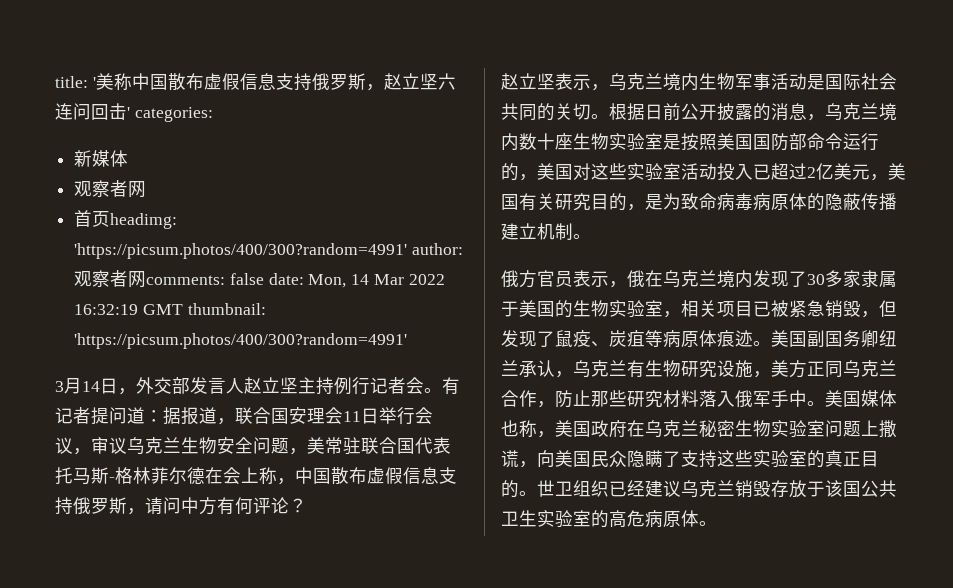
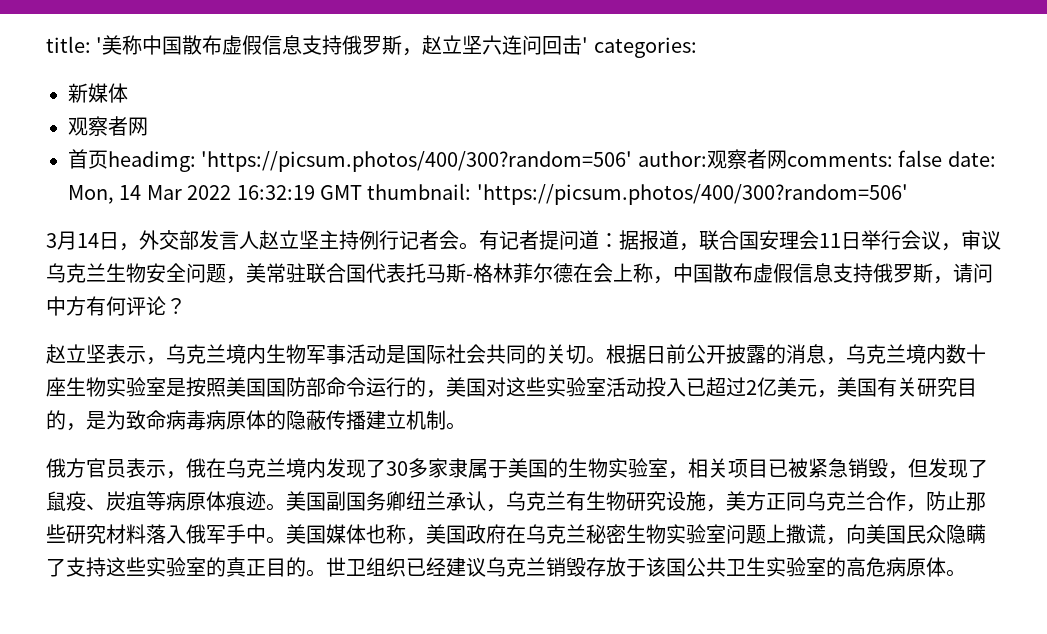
- 首页headimg: 'https://picsum.photos/400/300?random=4991' author:观察者网comments: false date: Mon, 14 Mar 2022 16:32:19 GMT thumbnail: 'https://picsum.photos/400/300?random=4991'
+ 首页headimg: 'https://picsum.photos/400/300?random=506' author:观察者网comments: false date: Mon, 14 Mar 2022 16:32:19 GMT thumbnail: 'https://picsum.photos/400/300?random=506'

